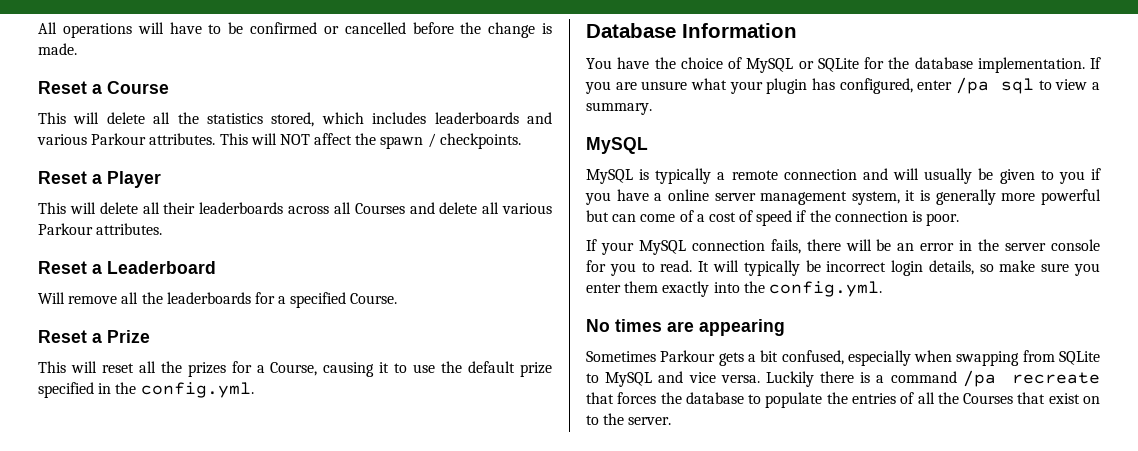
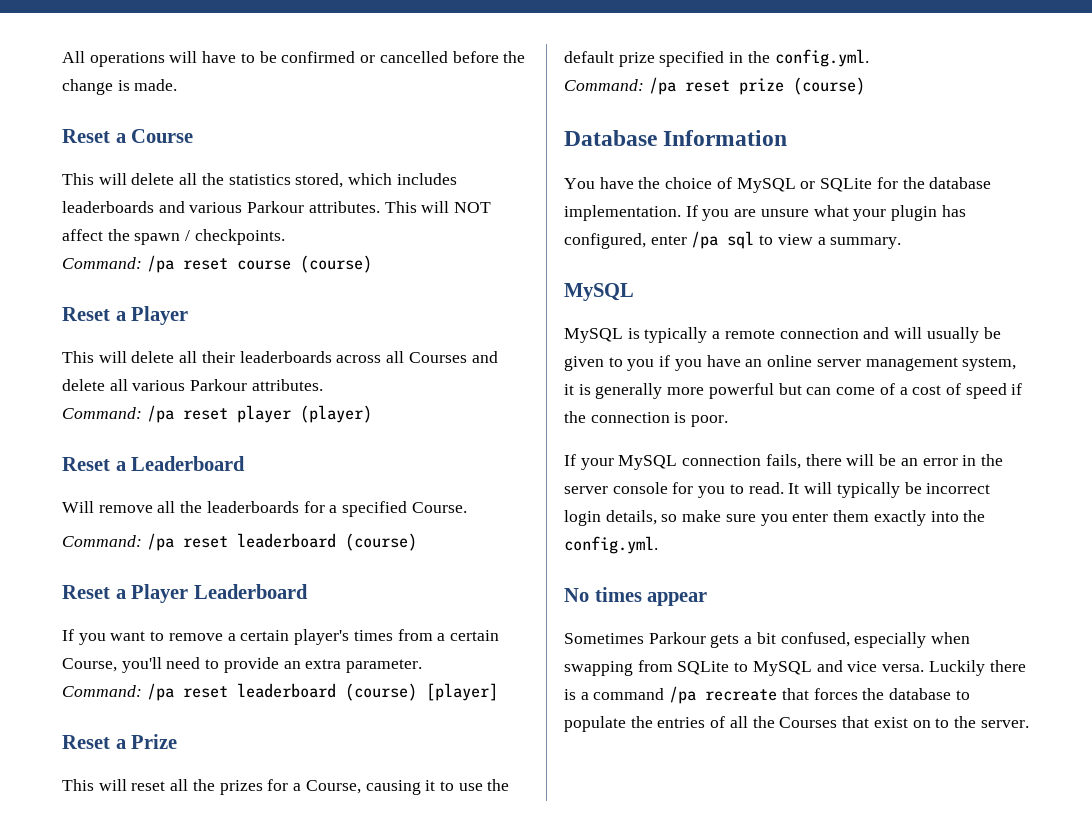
+ Command: /pa reset course (course)
+ Command: /pa reset player (player)
  Will remove all the leaderboards for a specified Course.
+ Command: /pa reset leaderboard (course)
+ Reset a Player Leaderboard
+ If you want to remove a certain player's times from a certain Course, you'll need to provide an extra parameter.
+ Command: /pa reset leaderboard (course) [player]
+ Command: /pa reset prize (course)
- MySQL is typically a remote connection and will usually be given to you if you have a online server management system, it is generally more powerful but can come of a cost of speed if the connection is poor.
+ MySQL is typically a remote connection and will usually be given to you if you have an online server management system, it is generally more powerful but can come of a cost of speed if the connection is poor.
- No times are appearing
+ No times appear

